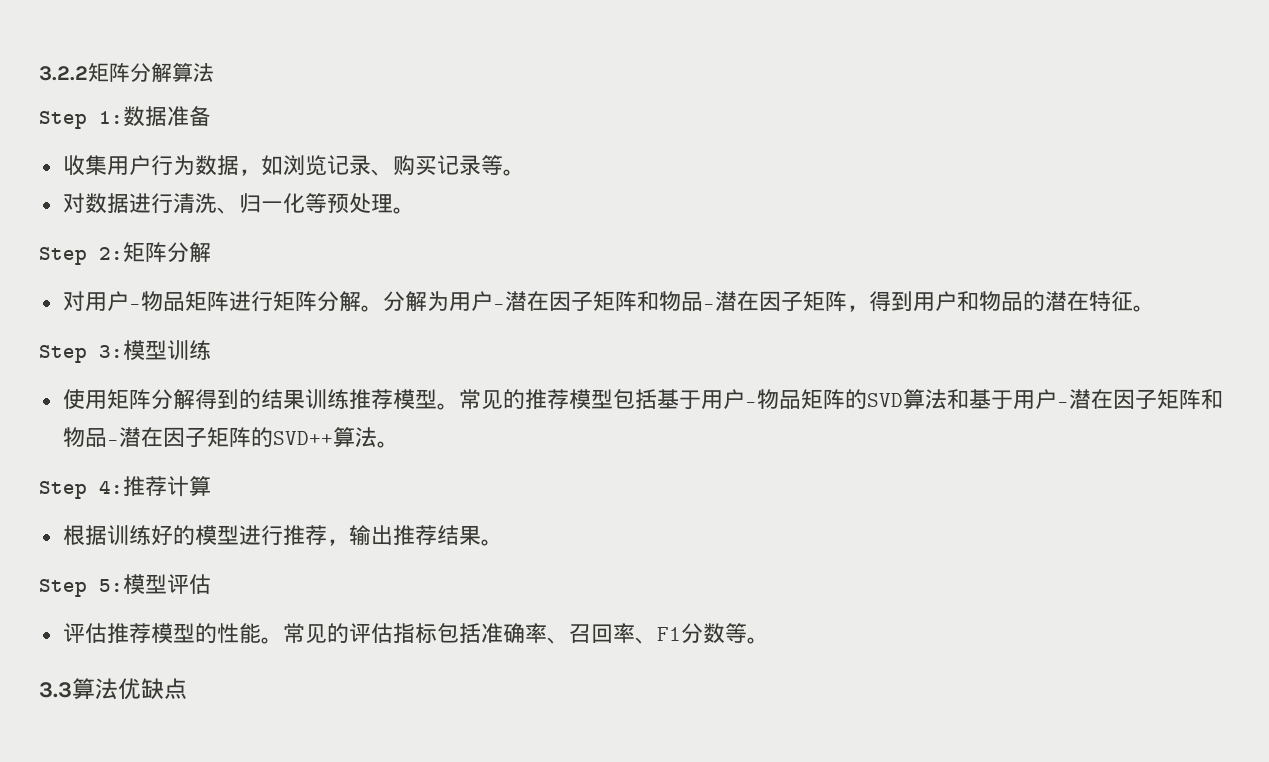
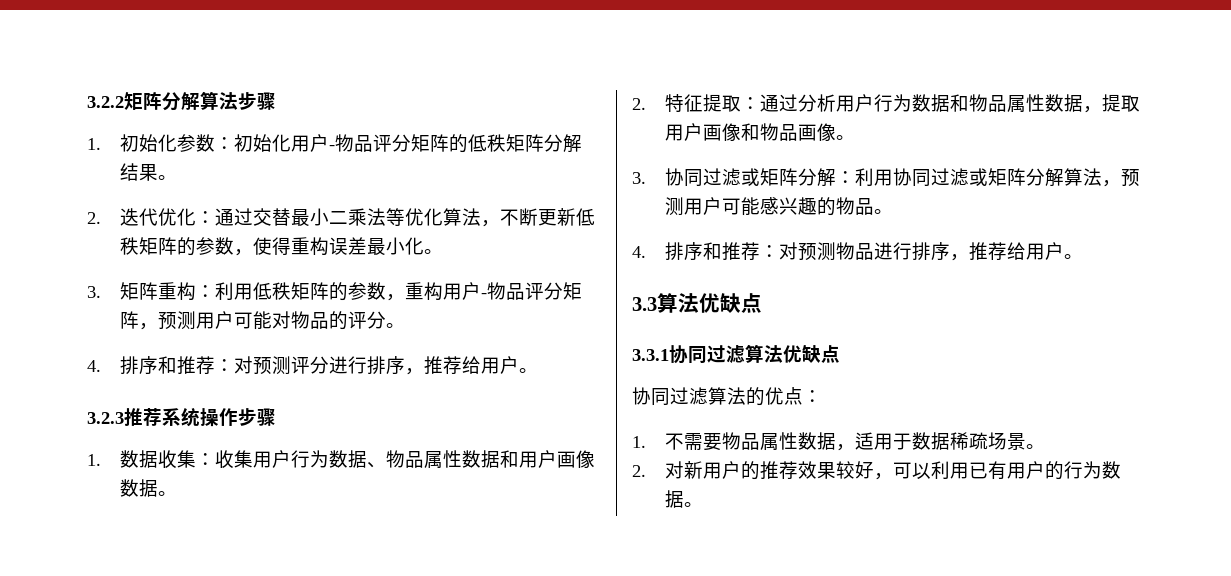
- 3.2.2矩阵分解算法
- Step 1:数据准备
- 收集用户行为数据，如浏览记录、购买记录等。
- 对数据进行清洗、归一化等预处理。
- Step 2:矩阵分解
- 对用户-物品矩阵进行矩阵分解。分解为用户-潜在因子矩阵和物品-潜在因子矩阵，得到用户和物品的潜在特征。
- Step 3:模型训练
- 使用矩阵分解得到的结果训练推荐模型。常见的推荐模型包括基于用户-物品矩阵的SVD算法和基于用户-潜在因子矩阵和物品-潜在因子矩阵的SVD++算法。
- Step 4:推荐计算
- 根据训练好的模型进行推荐，输出推荐结果。
- Step 5:模型评估
- 评估推荐模型的性能。常见的评估指标包括准确率、召回率、F1分数等。
+ 3.2.2矩阵分解算法步骤
+ 1.初始化参数：初始化用户-物品评分矩阵的低秩矩阵分解结果。
+ 2.迭代优化：通过交替最小二乘法等优化算法，不断更新低秩矩阵的参数，使得重构误差最小化。
+ 3.矩阵重构：利用低秩矩阵的参数，重构用户-物品评分矩阵，预测用户可能对物品的评分。
+ 4.排序和推荐：对预测评分进行排序，推荐给用户。
+ 3.2.3推荐系统操作步骤
+ 1.数据收集：收集用户行为数据、物品属性数据和用户画像数据。
+ 2.特征提取：通过分析用户行为数据和物品属性数据，提取用户画像和物品画像。
+ 3.协同过滤或矩阵分解：利用协同过滤或矩阵分解算法，预测用户可能感兴趣的物品。
+ 4.排序和推荐：对预测物品进行排序，推荐给用户。
  3.3算法优缺点
+ 3.3.1协同过滤算法优缺点
+ 协同过滤算法的优点：
+ 1.不需要物品属性数据，适用于数据稀疏场景。
+ 2.对新用户的推荐效果较好，可以利用已有用户的行为数据。

